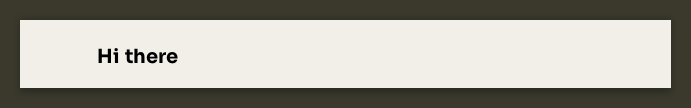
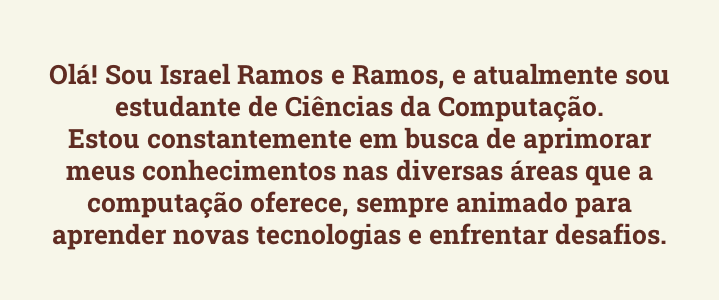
- Hi there
+ Olá! Sou Israel Ramos e Ramos, e atualmente sou estudante de Ciências da Computação.
+ Estou constantemente em busca de aprimorar meus conhecimentos nas diversas áreas que a computação oferece, sempre animado para aprender novas tecnologias e enfrentar desafios.

